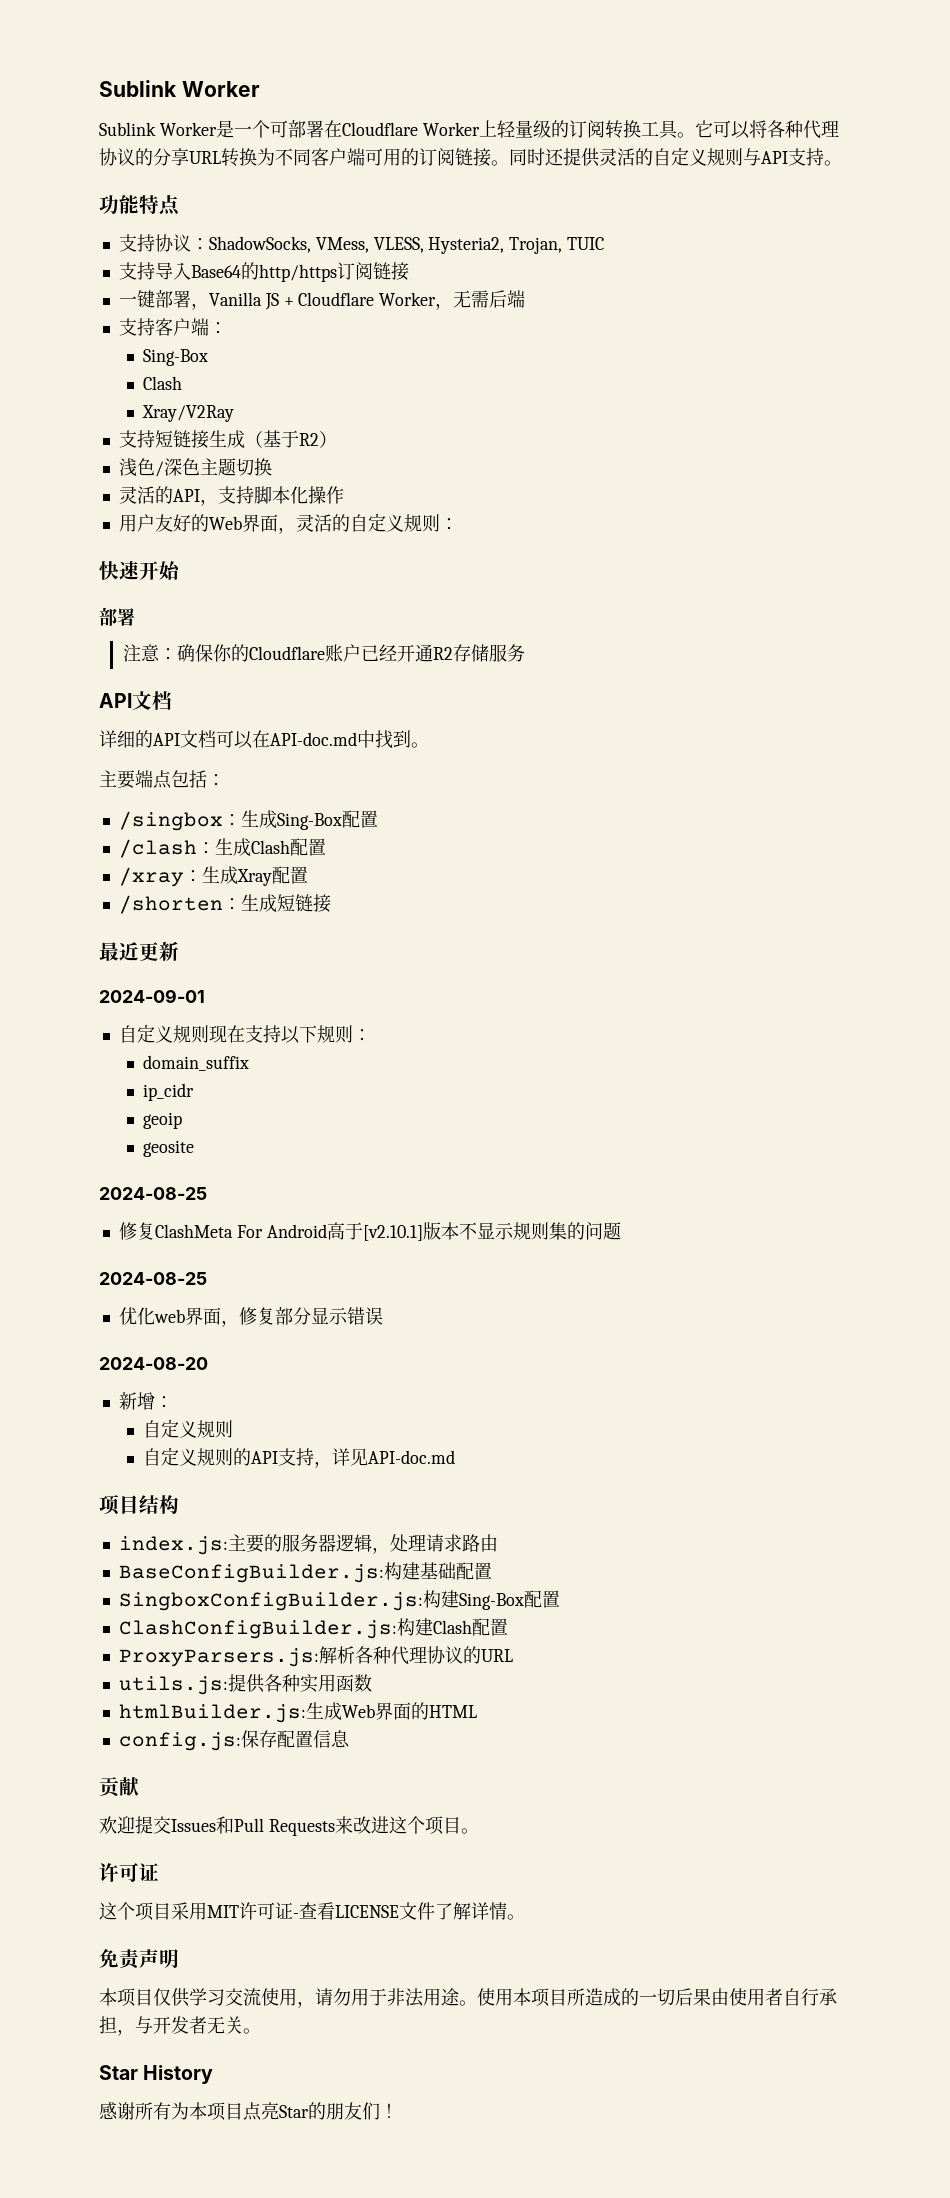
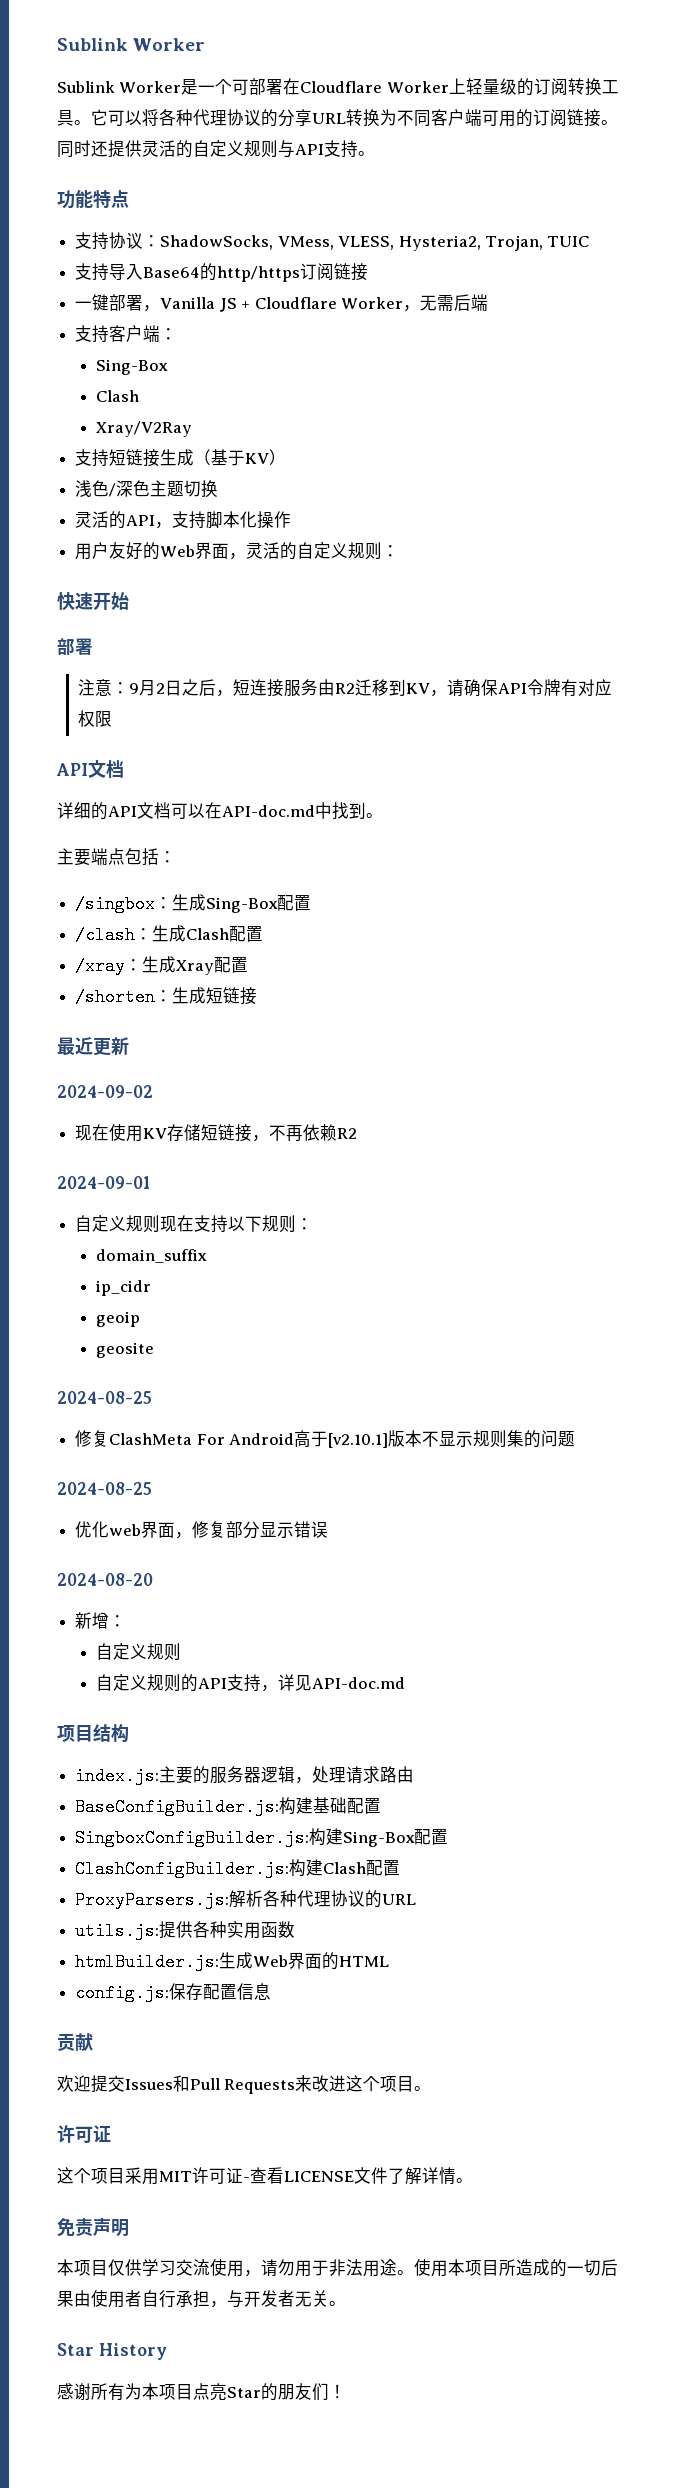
- 支持短链接生成（基于R2）
+ 支持短链接生成（基于KV）
- 注意：确保你的Cloudflare账户已经开通R2存储服务
+ 注意：9月2日之后，短连接服务由R2迁移到KV，请确保API令牌有对应权限
+ 2024-09-02
+ 现在使用KV存储短链接，不再依赖R2

